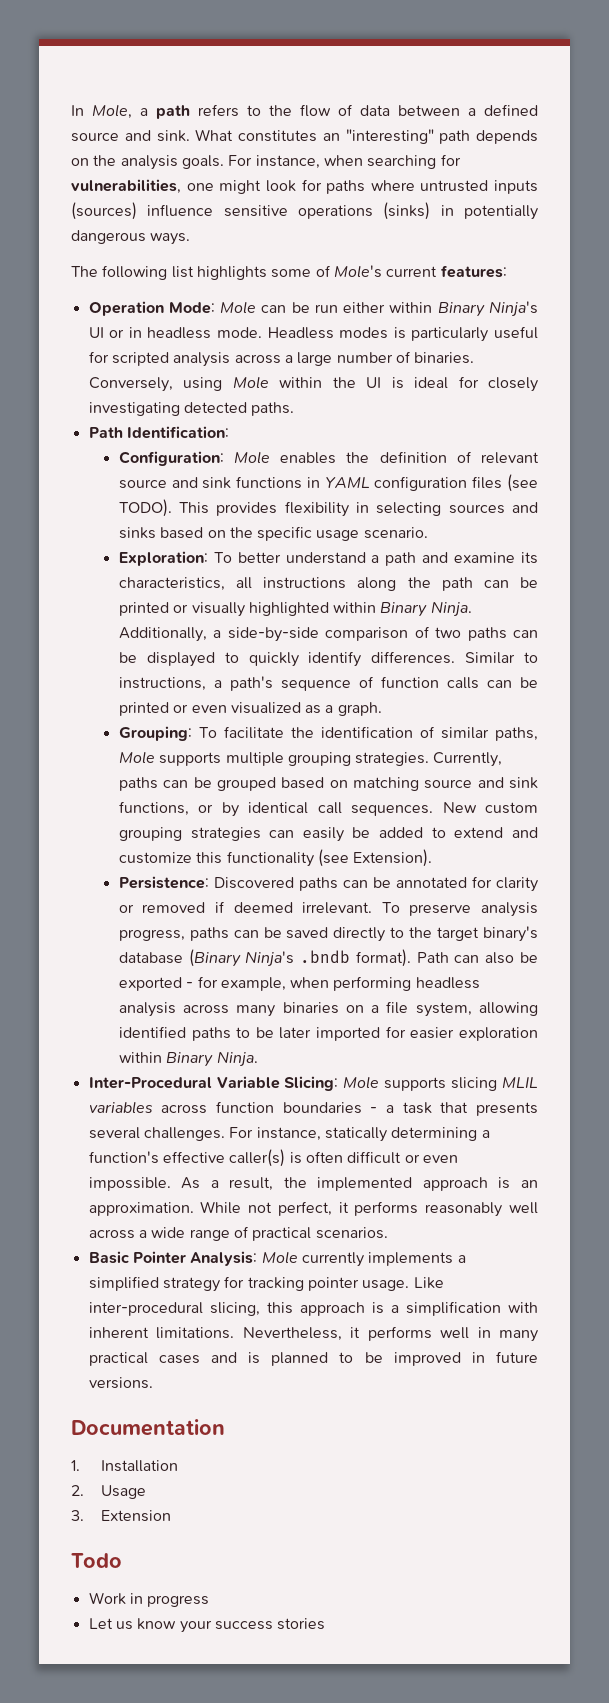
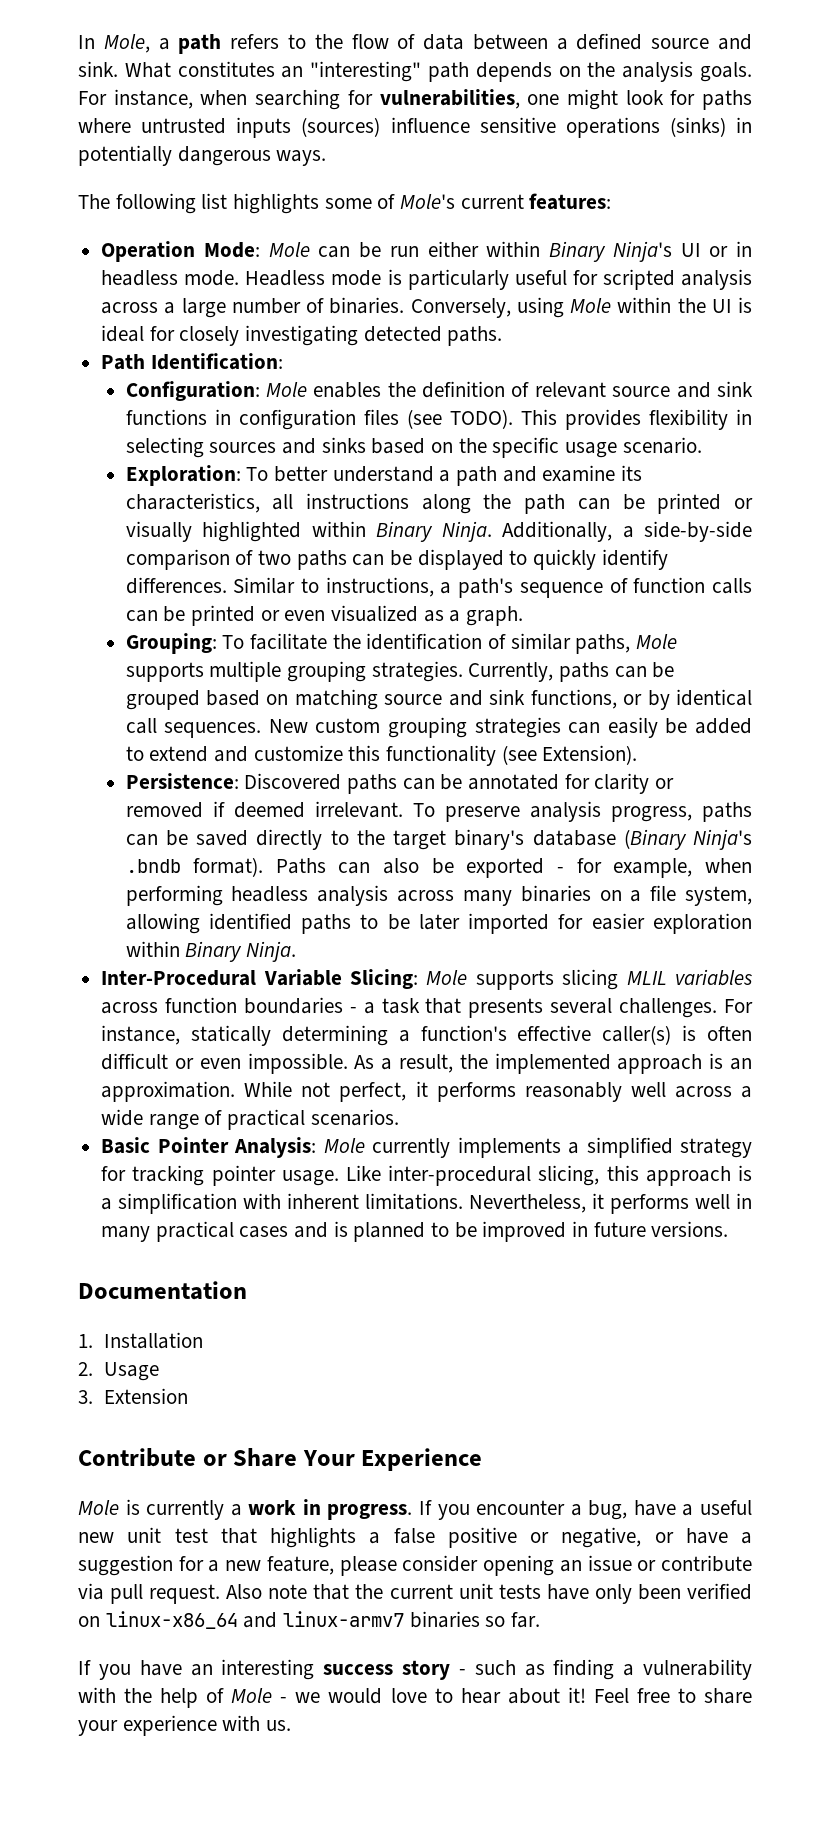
- Headless modes is particularly useful for scripted analysis across a large number of binaries.
+ Headless mode is particularly useful for scripted analysis across a large number of binaries.
- Configuration: Mole enables the definition of relevant source and sink functions in YAML configuration files (see TODO).
+ Configuration: Mole enables the definition of relevant source and sink functions in configuration files (see TODO).
- Path can also be exported - for example, when performing headless analysis across many binaries on a file system, allowing identified paths to be later imported for easier exploration within Binary Ninja.
+ Paths can also be exported - for example, when performing headless analysis across many binaries on a file system, allowing identified paths to be later imported for easier exploration within Binary Ninja.
- Todo
- Work in progress
- Let us know your success stories
+ Contribute or Share Your Experience
+ Mole is currently a work in progress. If you encounter a bug, have a useful new unit test that highlights a false positive or negative, or have a suggestion for a new feature, please consider opening an issue or contribute via pull request. Also note that the current unit tests have only been verified on linux-x86_64 and linux-armv7 binaries so far.
+ If you have an interesting success story - such as finding a vulnerability with the help of Mole - we would love to hear about it! Feel free to share your experience with us.

